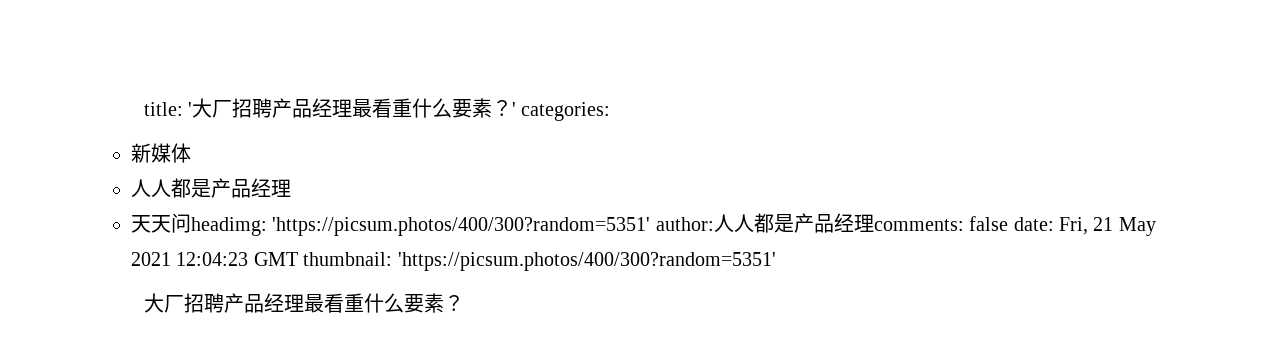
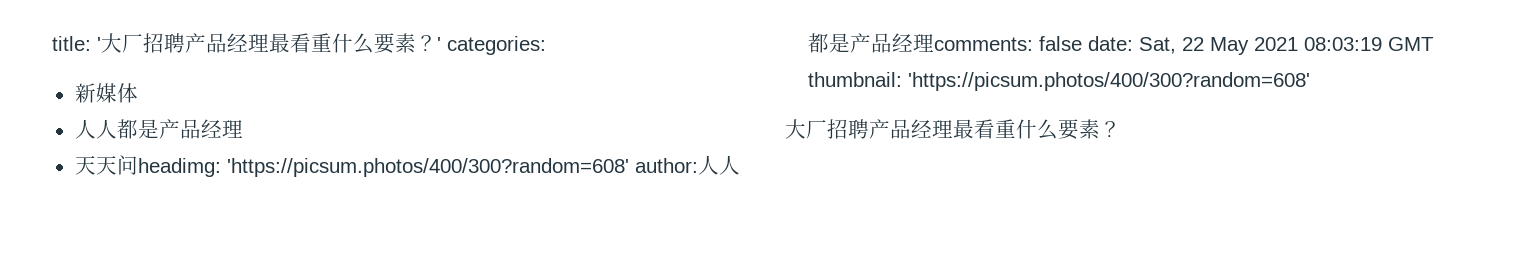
- 天天问headimg: 'https://picsum.photos/400/300?random=5351' author:人人都是产品经理comments: false date: Fri, 21 May 2021 12:04:23 GMT thumbnail: 'https://picsum.photos/400/300?random=5351'
+ 天天问headimg: 'https://picsum.photos/400/300?random=608' author:人人都是产品经理comments: false date: Sat, 22 May 2021 08:03:19 GMT thumbnail: 'https://picsum.photos/400/300?random=608'

